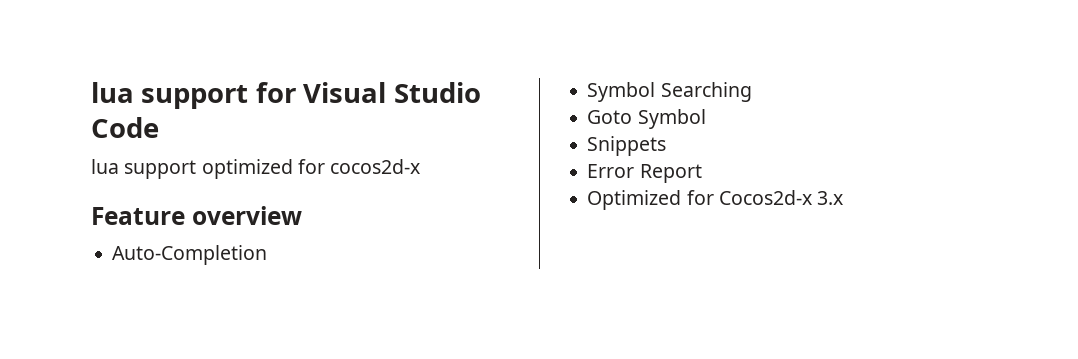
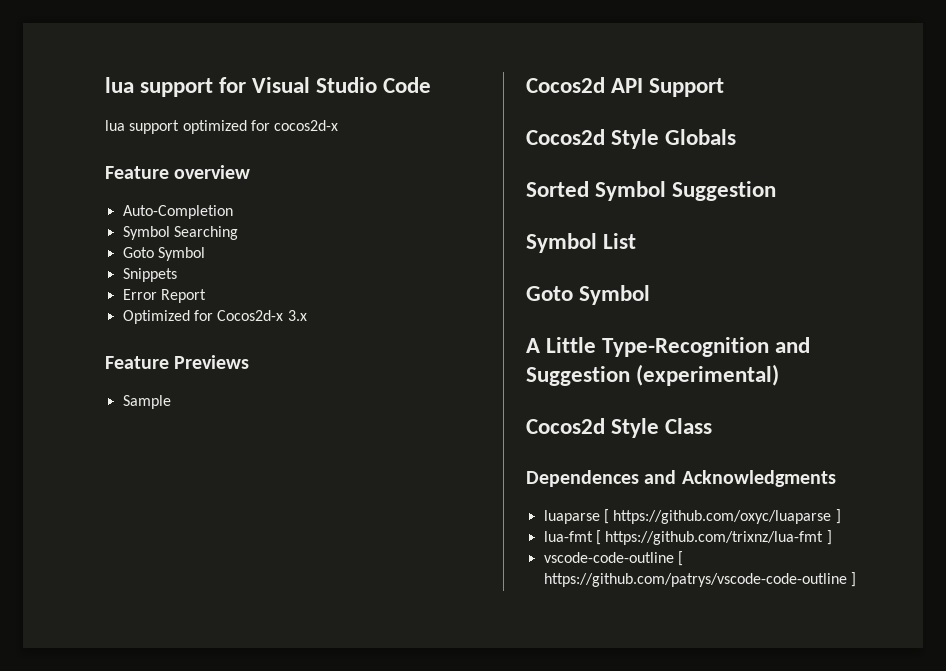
+ Feature Previews
+ Sample
+ Cocos2d API Support
+ Cocos2d Style Globals
+ Sorted Symbol Suggestion
+ Symbol List
+ Goto Symbol
+ A Little Type-Recognition and Suggestion (experimental)
+ Cocos2d Style Class
+ Dependences and Acknowledgments
+ luaparse [ https://github.com/oxyc/luaparse ]
+ lua-fmt [ https://github.com/trixnz/lua-fmt ]
+ vscode-code-outline [ https://github.com/patrys/vscode-code-outline ]

